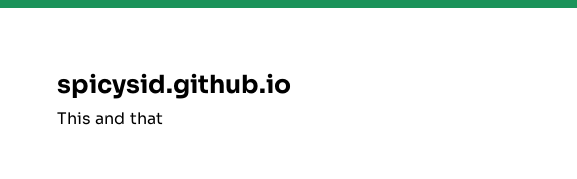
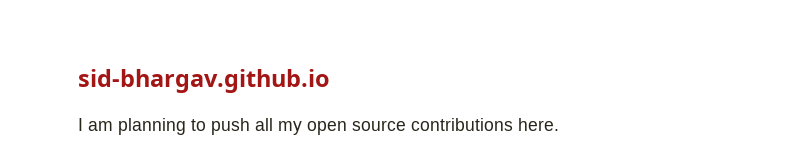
- spicysid.github.io
- This and that
+ sid-bhargav.github.io
+ I am planning to push all my open source contributions here.

